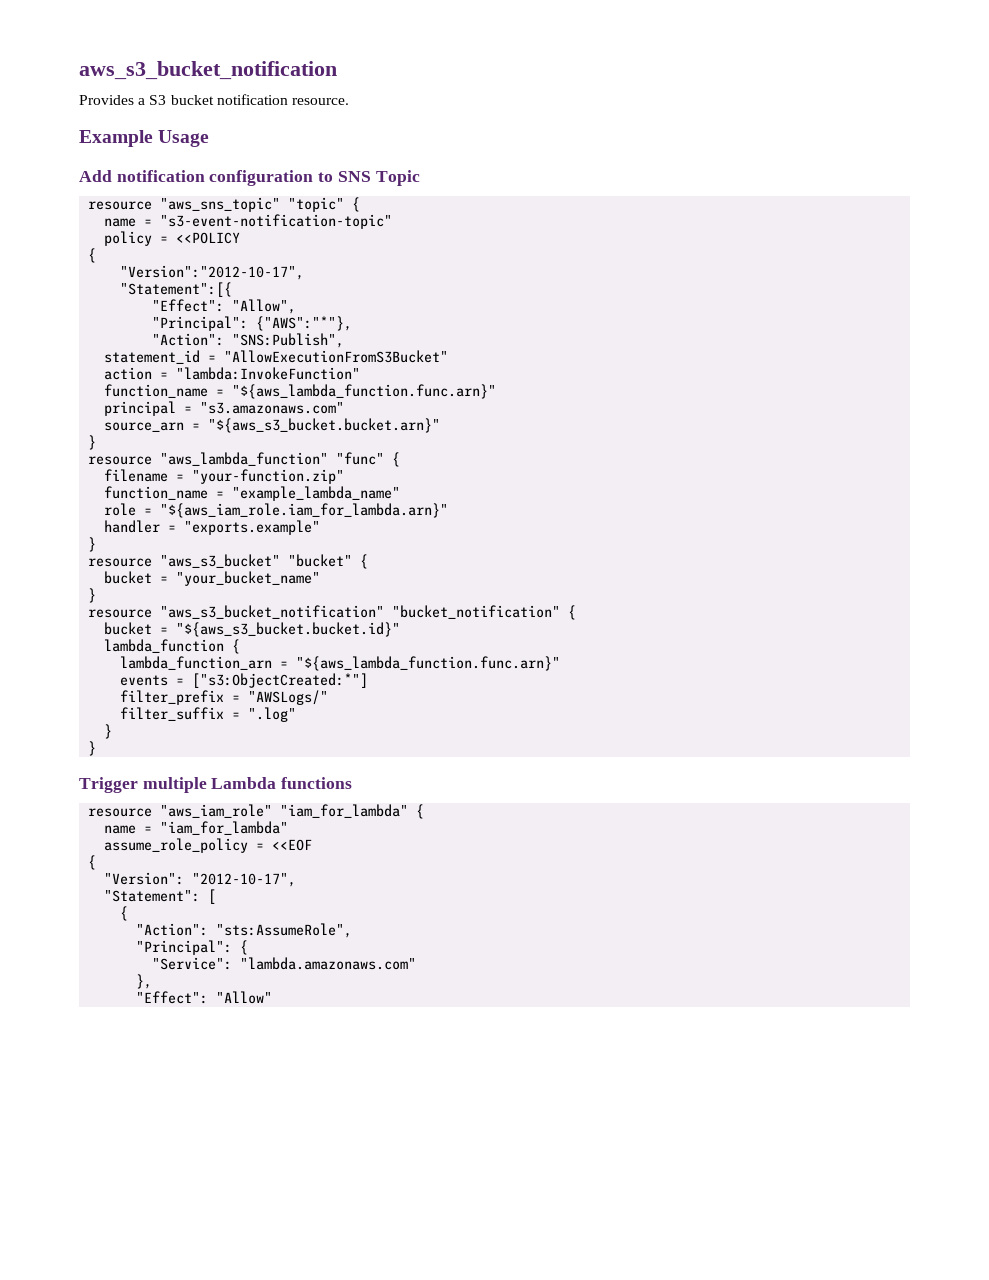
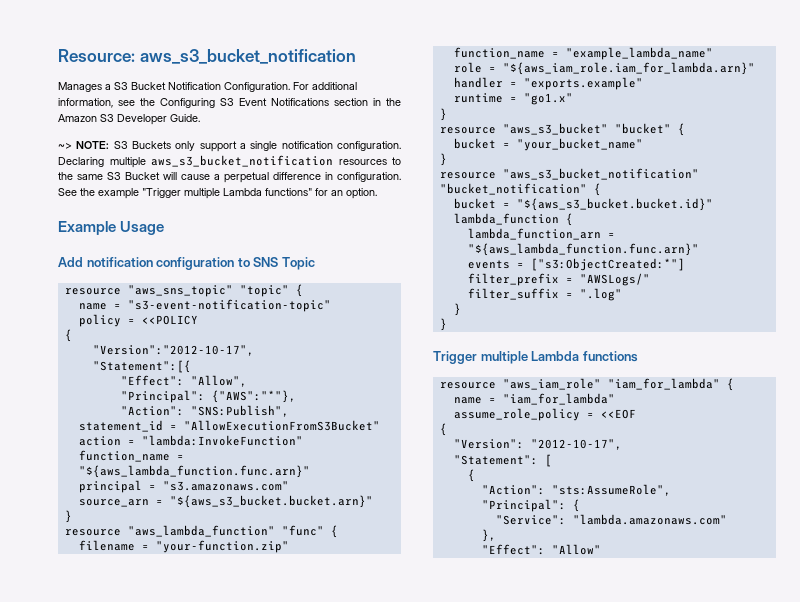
- aws_s3_bucket_notification
+ Resource: aws_s3_bucket_notification
- Provides a S3 bucket notification resource.
+ Manages a S3 Bucket Notification Configuration. For additional information, see the Configuring S3 Event Notifications section in the Amazon S3 Developer Guide.
+ ~> NOTE: S3 Buckets only support a single notification configuration. Declaring multiple aws_s3_bucket_notification resources to the same S3 Bucket will cause a perpetual difference in configuration. See the example "Trigger multiple Lambda functions" for an option.
+ runtime = "go1.x"

